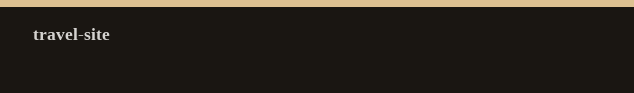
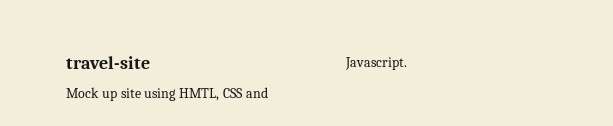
+ Mock up site using HMTL, CSS and Javascript.

